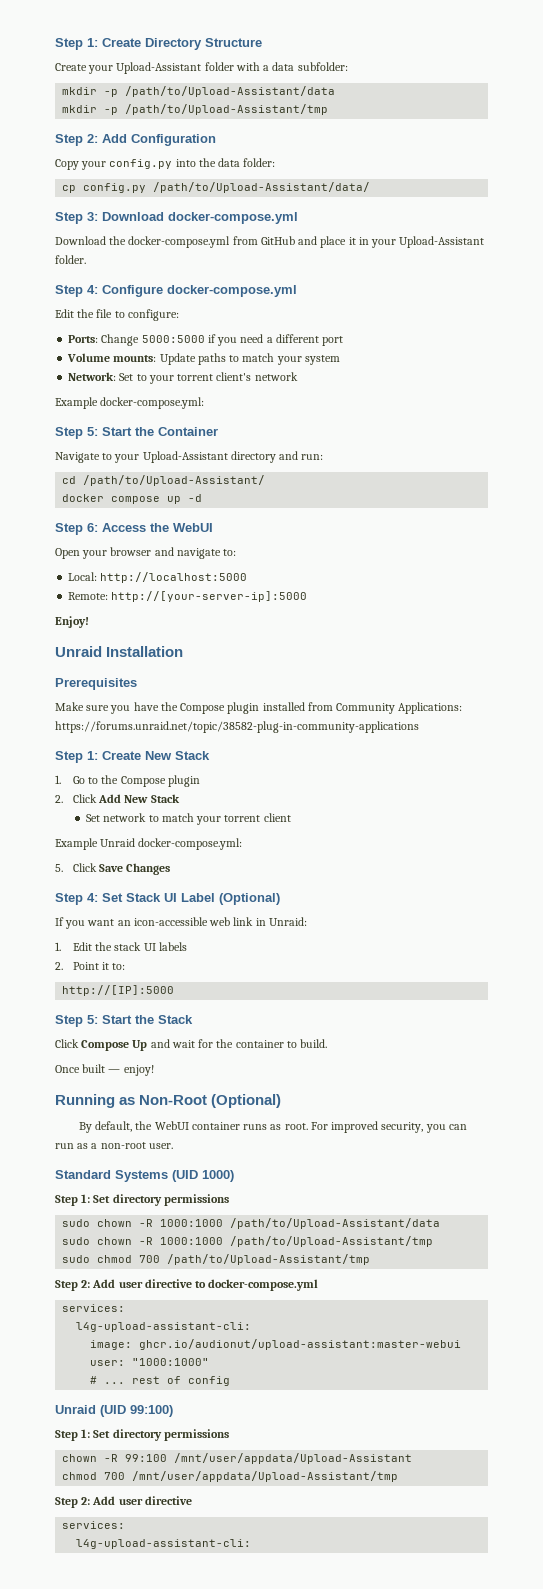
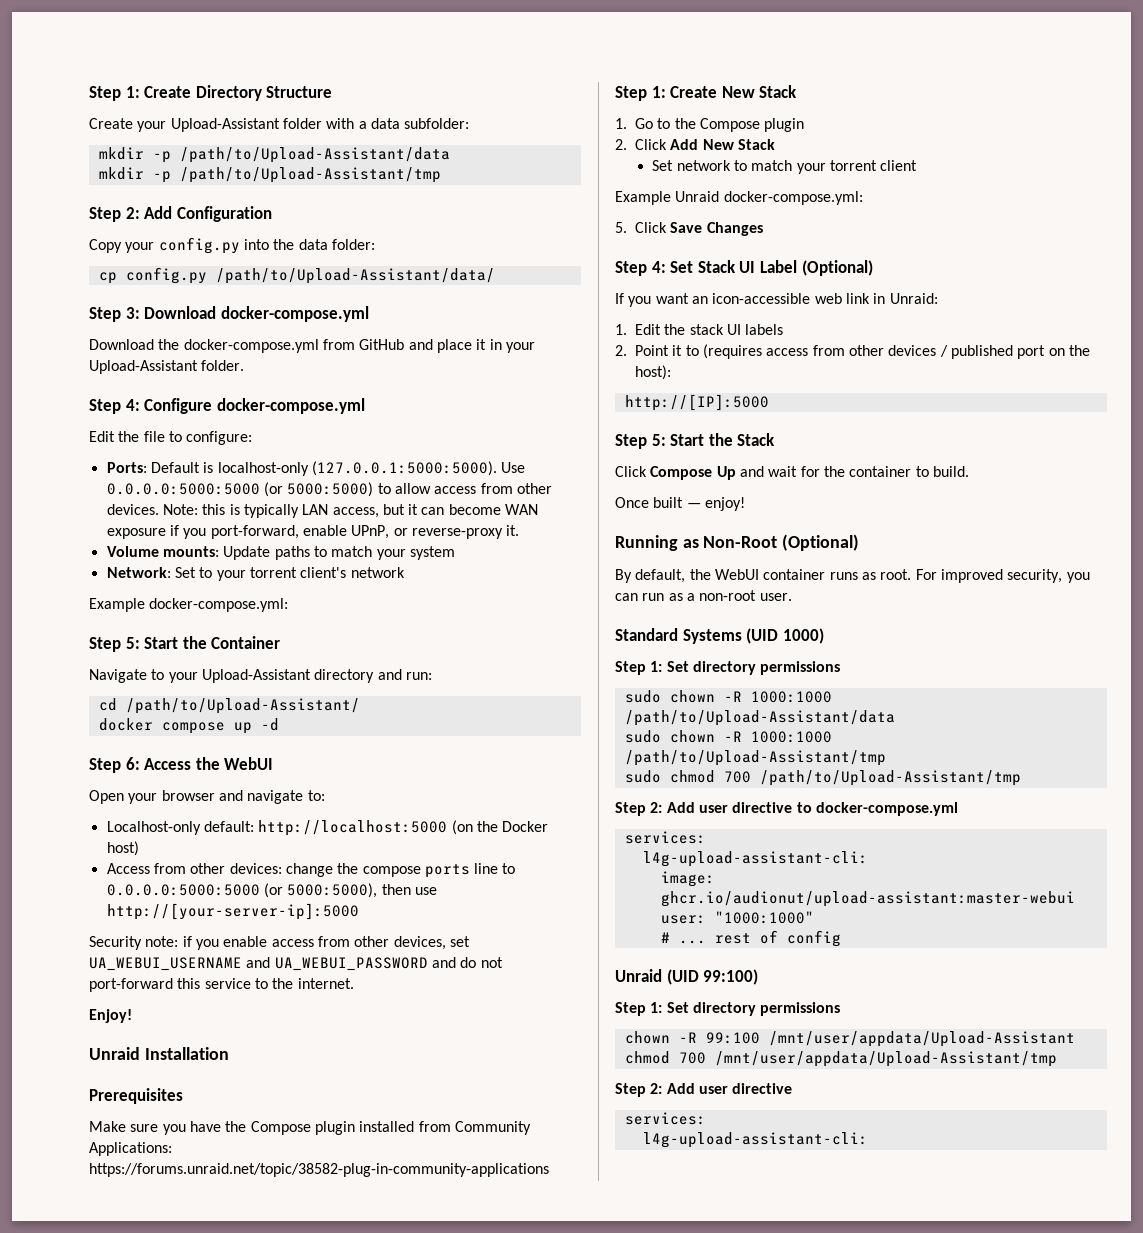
- Ports: Change 5000:5000 if you need a different port
+ Ports: Default is localhost-only (127.0.0.1:5000:5000). Use 0.0.0.0:5000:5000 (or 5000:5000) to allow access from other devices. Note: this is typically LAN access, but it can become WAN exposure if you port-forward, enable UPnP, or reverse-proxy it.
- Local: http://localhost:5000
- Remote: http://[your-server-ip]:5000
+ Localhost-only default: http://localhost:5000 (on the Docker host)
+ Access from other devices: change the compose ports line to 0.0.0.0:5000:5000 (or 5000:5000), then use http://[your-server-ip]:5000
+ Security note: if you enable access from other devices, set UA_WEBUI_USERNAME and UA_WEBUI_PASSWORD and do not port-forward this service to the internet.
- 2. Point it to:
+ 2. Point it to (requires access from other devices / published port on the host):

